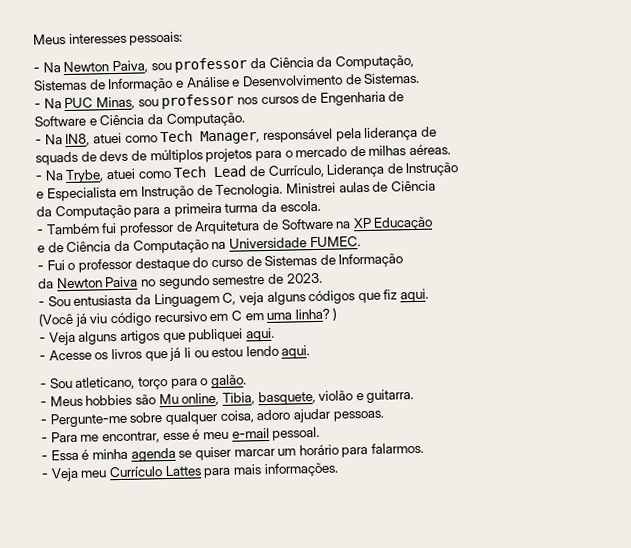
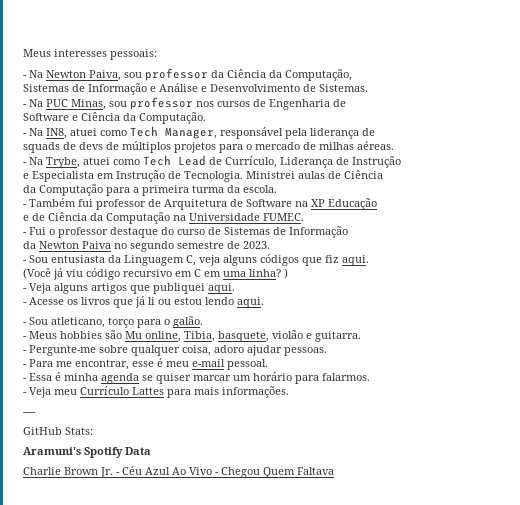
+ ----
+ GitHub Stats:
+ Aramuni's Spotify Data
+ Charlie Brown Jr. - Céu Azul Ao Vivo - Chegou Quem Faltava

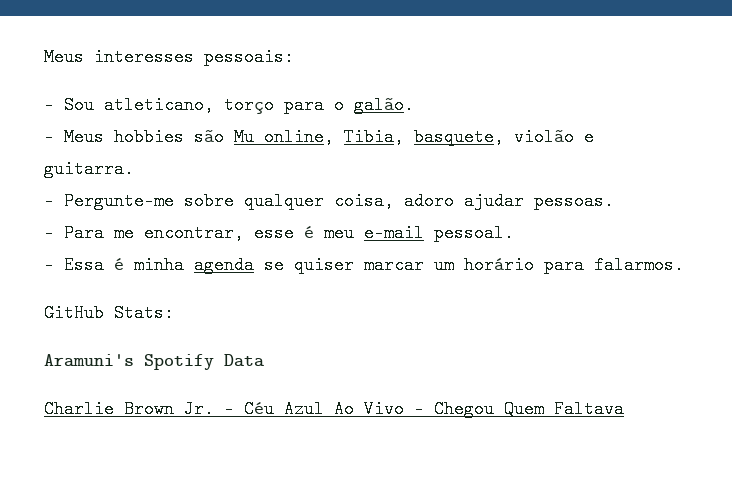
- - Na Newton Paiva, sou professor da Ciência da Computação,
- Sistemas de Informação e Análise e Desenvolvimento de Sistemas.
- - Na PUC Minas, sou professor nos cursos de Engenharia de
- Software e Ciência da Computação.
- - Na IN8, atuei como Tech Manager, responsável pela liderança de
- squads de devs de múltiplos projetos para o mercado de milhas aéreas.
- - Na Trybe, atuei como Tech Lead de Currículo, Liderança de Instrução
- e Especialista em Instrução de Tecnologia. Ministrei aulas de Ciência
- da Computação para a primeira turma da escola.
- - Também fui professor de Arquitetura de Software na XP Educação
- e de Ciência da Computação na Universidade FUMEC.
- - Fui o professor destaque do curso de Sistemas de Informação
- da Newton Paiva no segundo semestre de 2023.
- - Sou entusiasta da Linguagem C, veja alguns códigos que fiz aqui.
- (Você já viu código recursivo em C em uma linha? )
- - Veja alguns artigos que publiquei aqui.
- - Acesse os livros que já li ou estou lendo aqui.
- - Veja meu Currículo Lattes para mais informações.
- ----

